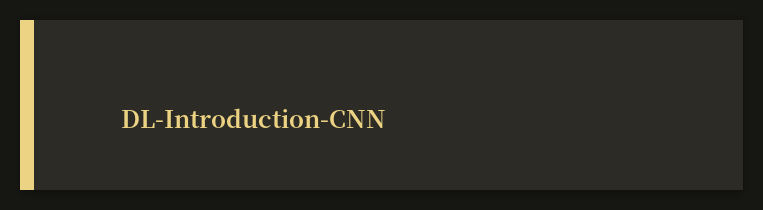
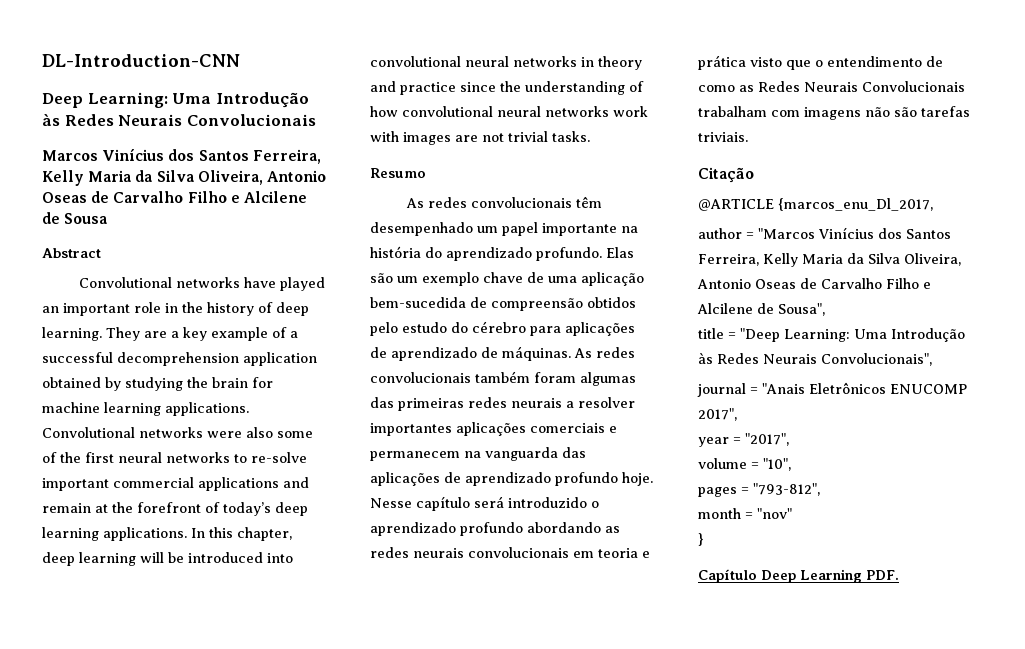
+ Deep Learning: Uma Introdução às Redes Neurais Convolucionais
+ Marcos Vinícius dos Santos Ferreira, Kelly Maria da Silva Oliveira, Antonio Oseas de Carvalho Filho e Alcilene de Sousa
+ Abstract
+ Convolutional networks have played an important role in the history of deep learning. They are a key example of a successful decomprehension application obtained by studying the brain for machine learning applications. Convolutional networks were also some of the first neural networks to re-solve important commercial applications and remain at the forefront of today’s deep learning applications. In this chapter, deep learning will be introduced into convolutional neural networks in theory and practice since the understanding of how convolutional neural networks work with images are not trivial tasks.
+ Resumo
+ As redes convolucionais têm desempenhado um papel importante na história do aprendizado profundo. Elas são um exemplo chave de uma aplicação bem-sucedida de compreensão obtidos pelo estudo do cérebro para aplicações de aprendizado de máquinas. As redes convolucionais também foram algumas das primeiras redes neurais a resolver importantes aplicações comerciais e permanecem na vanguarda das aplicações de aprendizado profundo hoje. Nesse capítulo será introduzido o aprendizado profundo abordando as redes neurais convolucionais em teoria e prática visto que o entendimento de como as Redes Neurais Convolucionais trabalham com imagens não são tarefas triviais.
+ Citação
+ @ARTICLE {marcos_enu_Dl_2017,
+ author = "Marcos Vinícius dos Santos Ferreira, Kelly Maria da Silva Oliveira, Antonio Oseas de Carvalho Filho e Alcilene de Sousa",
+ title = "Deep Learning: Uma Introdução às Redes Neurais Convolucionais",
+ journal = "Anais Eletrônicos ENUCOMP 2017",
+ year = "2017",
+ volume = "10",
+ pages = "793-812",
+ month = "nov"
+ }
+ Capítulo Deep Learning PDF.

